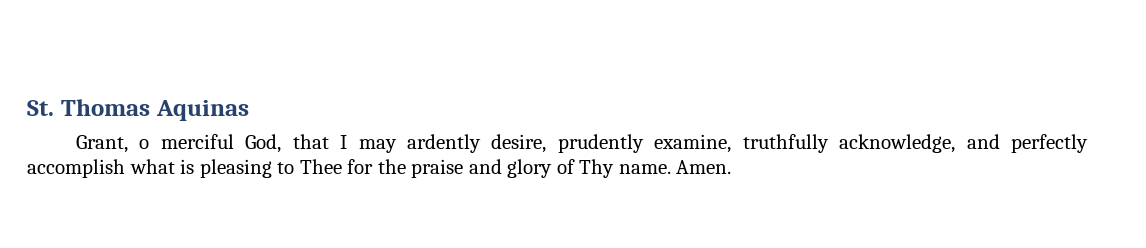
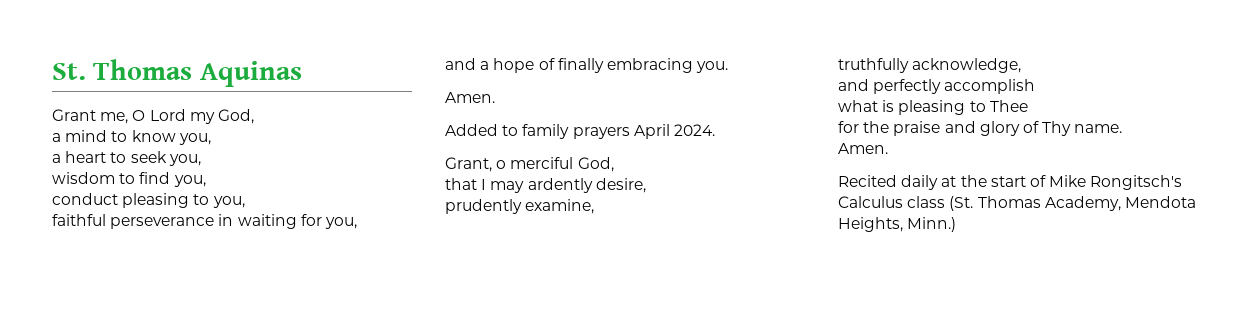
+ Grant me, O Lord my God,
+ a mind to know you,
+ a heart to seek you,
+ wisdom to find you,
+ conduct pleasing to you,
+ faithful perseverance in waiting for you,
+ and a hope of finally embracing you.
+ Amen.
+ Added to family prayers April 2024.
- Grant, o merciful God, that I may ardently desire, prudently examine, truthfully acknowledge, and perfectly accomplish what is pleasing to Thee for the praise and glory of Thy name. Amen.
+ Grant, o merciful God,
+ that I may ardently desire,
+ prudently examine,
+ truthfully acknowledge,
+ and perfectly accomplish
+ what is pleasing to Thee
+ for the praise and glory of Thy name.
+ Amen.
+ Recited daily at the start of Mike Rongitsch's Calculus class (St. Thomas Academy, Mendota Heights, Minn.)

